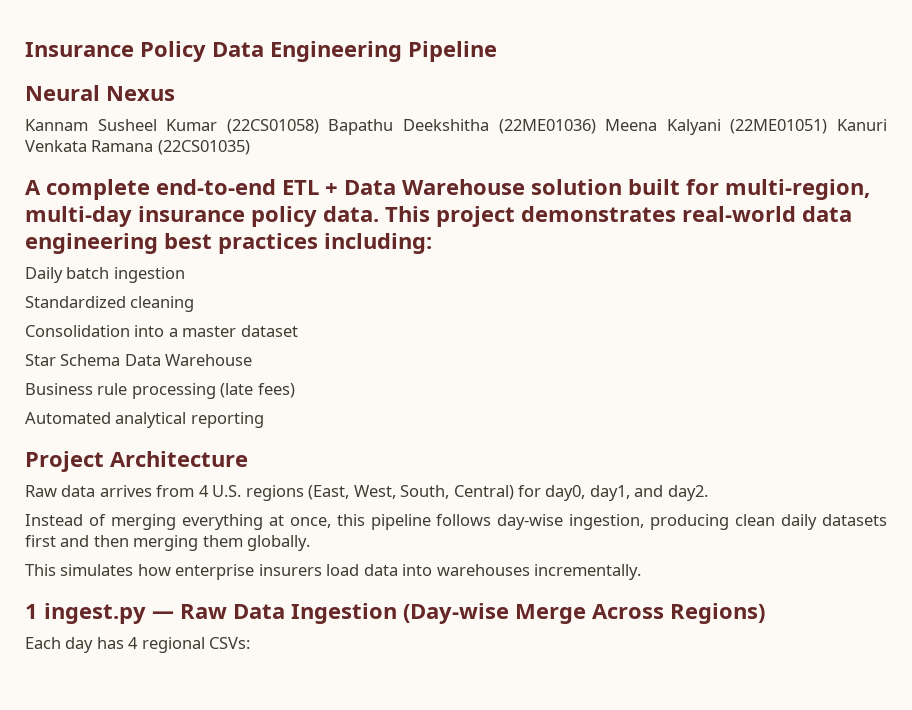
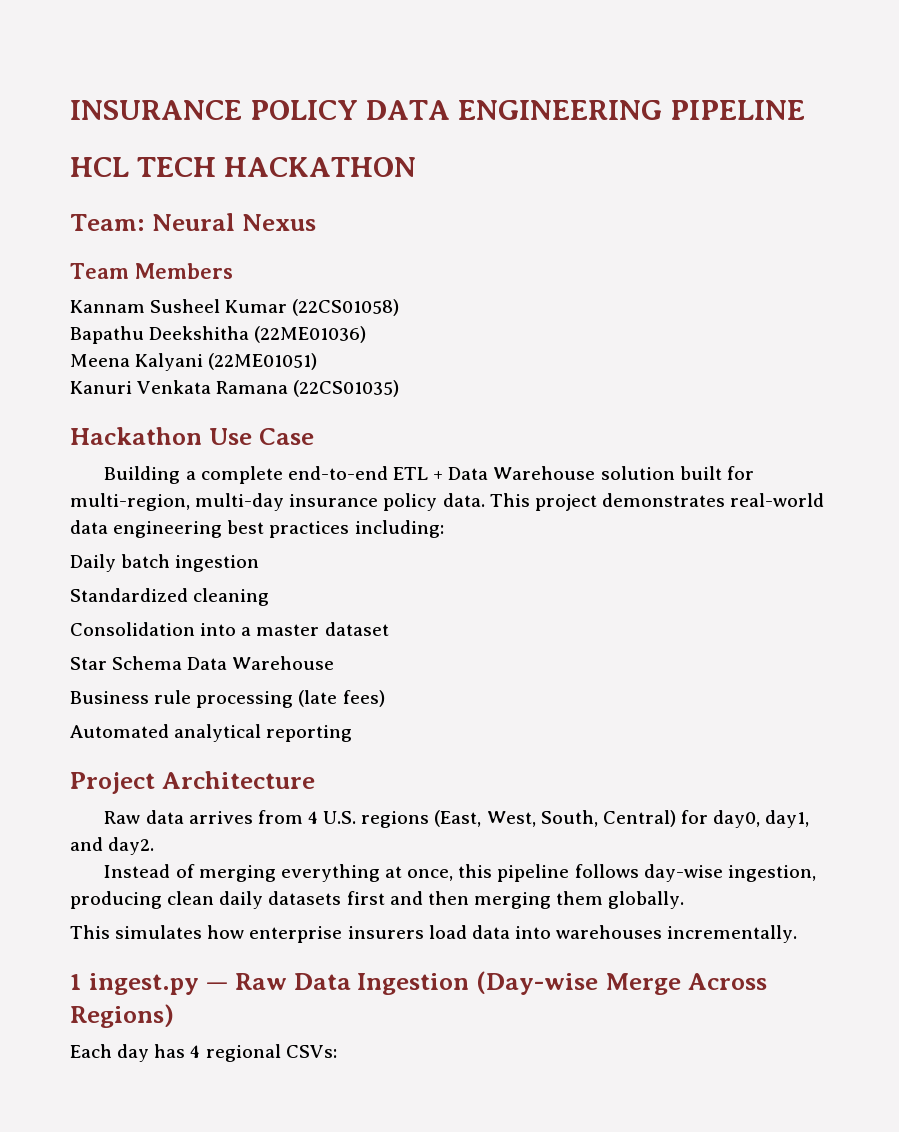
- Insurance Policy Data Engineering Pipeline
- Neural Nexus
+ INSURANCE POLICY DATA ENGINEERING PIPELINE
+ HCL TECH HACKATHON
+ Team: Neural Nexus
+ Team Members
- Kannam Susheel Kumar (22CS01058) Bapathu Deekshitha (22ME01036) Meena Kalyani (22ME01051) Kanuri Venkata Ramana (22CS01035)
+ Kannam Susheel Kumar (22CS01058)
+ Bapathu Deekshitha (22ME01036)
+ Meena Kalyani (22ME01051)
+ Kanuri Venkata Ramana (22CS01035)
- A complete end-to-end ETL + Data Warehouse solution built for multi-region, multi-day insurance policy data.
+ Hackathon Use Case
+ Building a complete end-to-end ETL + Data Warehouse solution built for multi-region, multi-day insurance policy data.

